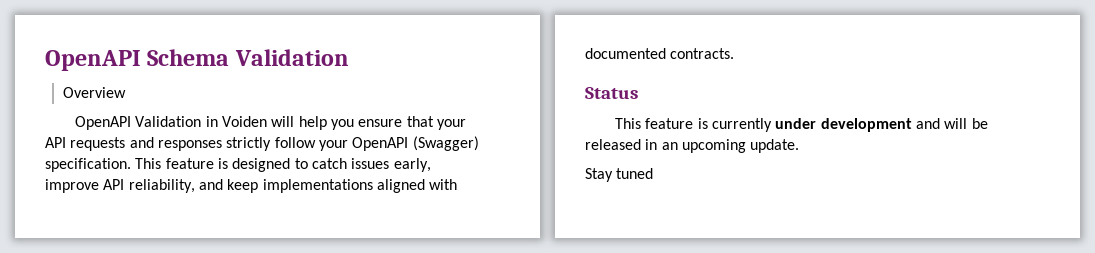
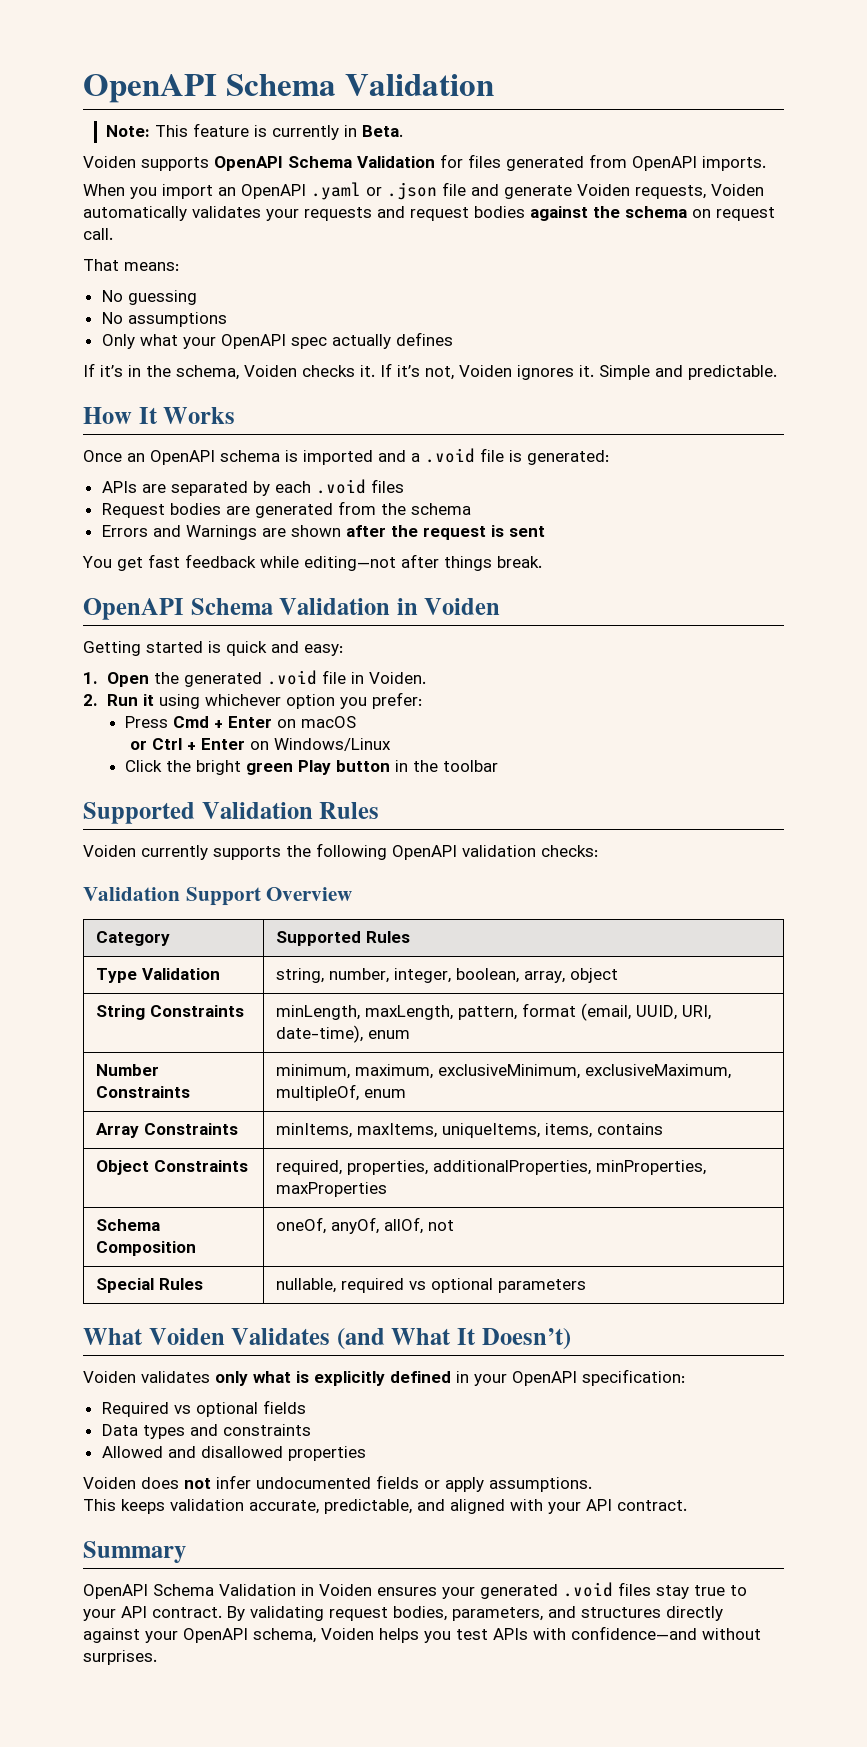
- Overview
- OpenAPI Validation in Voiden will help you ensure that your API requests and responses strictly follow your OpenAPI (Swagger) specification. This feature is designed to catch issues early, improve API reliability, and keep implementations aligned with documented contracts.
- Status
- This feature is currently under development and will be released in an upcoming update.
- Stay tuned
+ Note: This feature is currently in Beta.
+ Voiden supports OpenAPI Schema Validation for files generated from OpenAPI imports.
+ When you import an OpenAPI .yaml or .json file and generate Voiden requests, Voiden automatically validates your requests and request bodies against the schema on request call.
+ That means:
+ No guessing
+ No assumptions
+ Only what your OpenAPI spec actually defines
+ If it’s in the schema, Voiden checks it. If it’s not, Voiden ignores it. Simple and predictable.
+ How It Works
+ Once an OpenAPI schema is imported and a .void file is generated:
+ APIs are separated by each .void files
+ Request bodies are generated from the schema
+ Errors and Warnings are shown after the request is sent
+ You get fast feedback while editing—not after things break.
+ OpenAPI Schema Validation in Voiden
+ Getting started is quick and easy:
+ 1. Open the generated .void file in Voiden.
+ 2. Run it using whichever option you prefer:
+ Press Cmd + Enter on macOS
+ or Ctrl + Enter on Windows/Linux
+ Click the bright green Play button in the toolbar
+ Supported Validation Rules
+ Voiden currently supports the following OpenAPI validation checks:
+ Validation Support Overview
+ Category | Supported Rules
+ Type Validation | string, number, integer, boolean, array, object
+ String Constraints | minLength, maxLength, pattern, format (email, UUID, URI, date-time), enum
+ Number Constraints | minimum, maximum, exclusiveMinimum, exclusiveMaximum, multipleOf, enum
+ Array Constraints | minItems, maxItems, uniqueItems, items, contains
+ Object Constraints | required, properties, additionalProperties, minProperties, maxProperties
+ Schema Composition | oneOf, anyOf, allOf, not
+ Special Rules | nullable, required vs optional parameters
+ What Voiden Validates (and What It Doesn’t)
+ Voiden validates only what is explicitly defined in your OpenAPI specification:
+ Required vs optional fields
+ Data types and constraints
+ Allowed and disallowed properties
+ Voiden does not infer undocumented fields or apply assumptions.
+ This keeps validation accurate, predictable, and aligned with your API contract.
+ Summary
+ OpenAPI Schema Validation in Voiden ensures your generated .void files stay true to your API contract. By validating request bodies, parameters, and structures directly against your OpenAPI schema, Voiden helps you test APIs with confidence—and without surprises.

